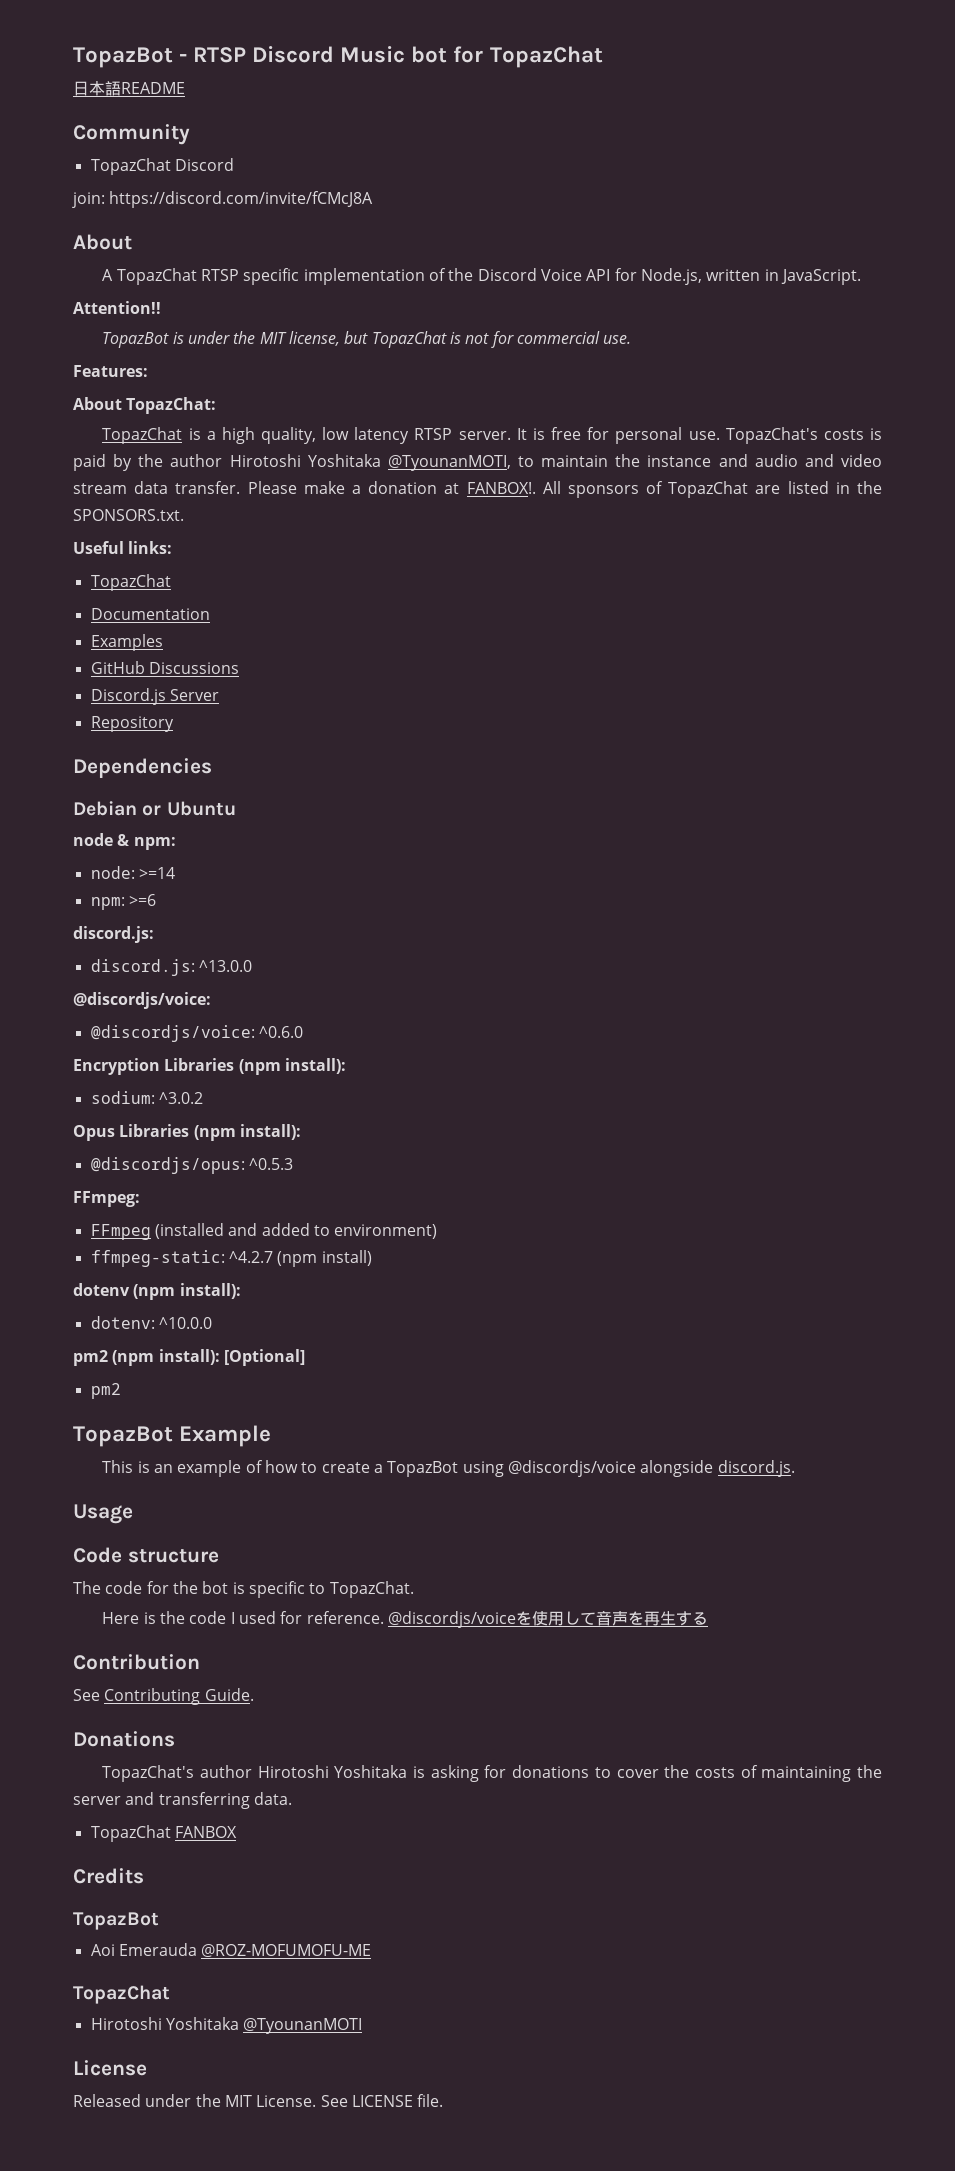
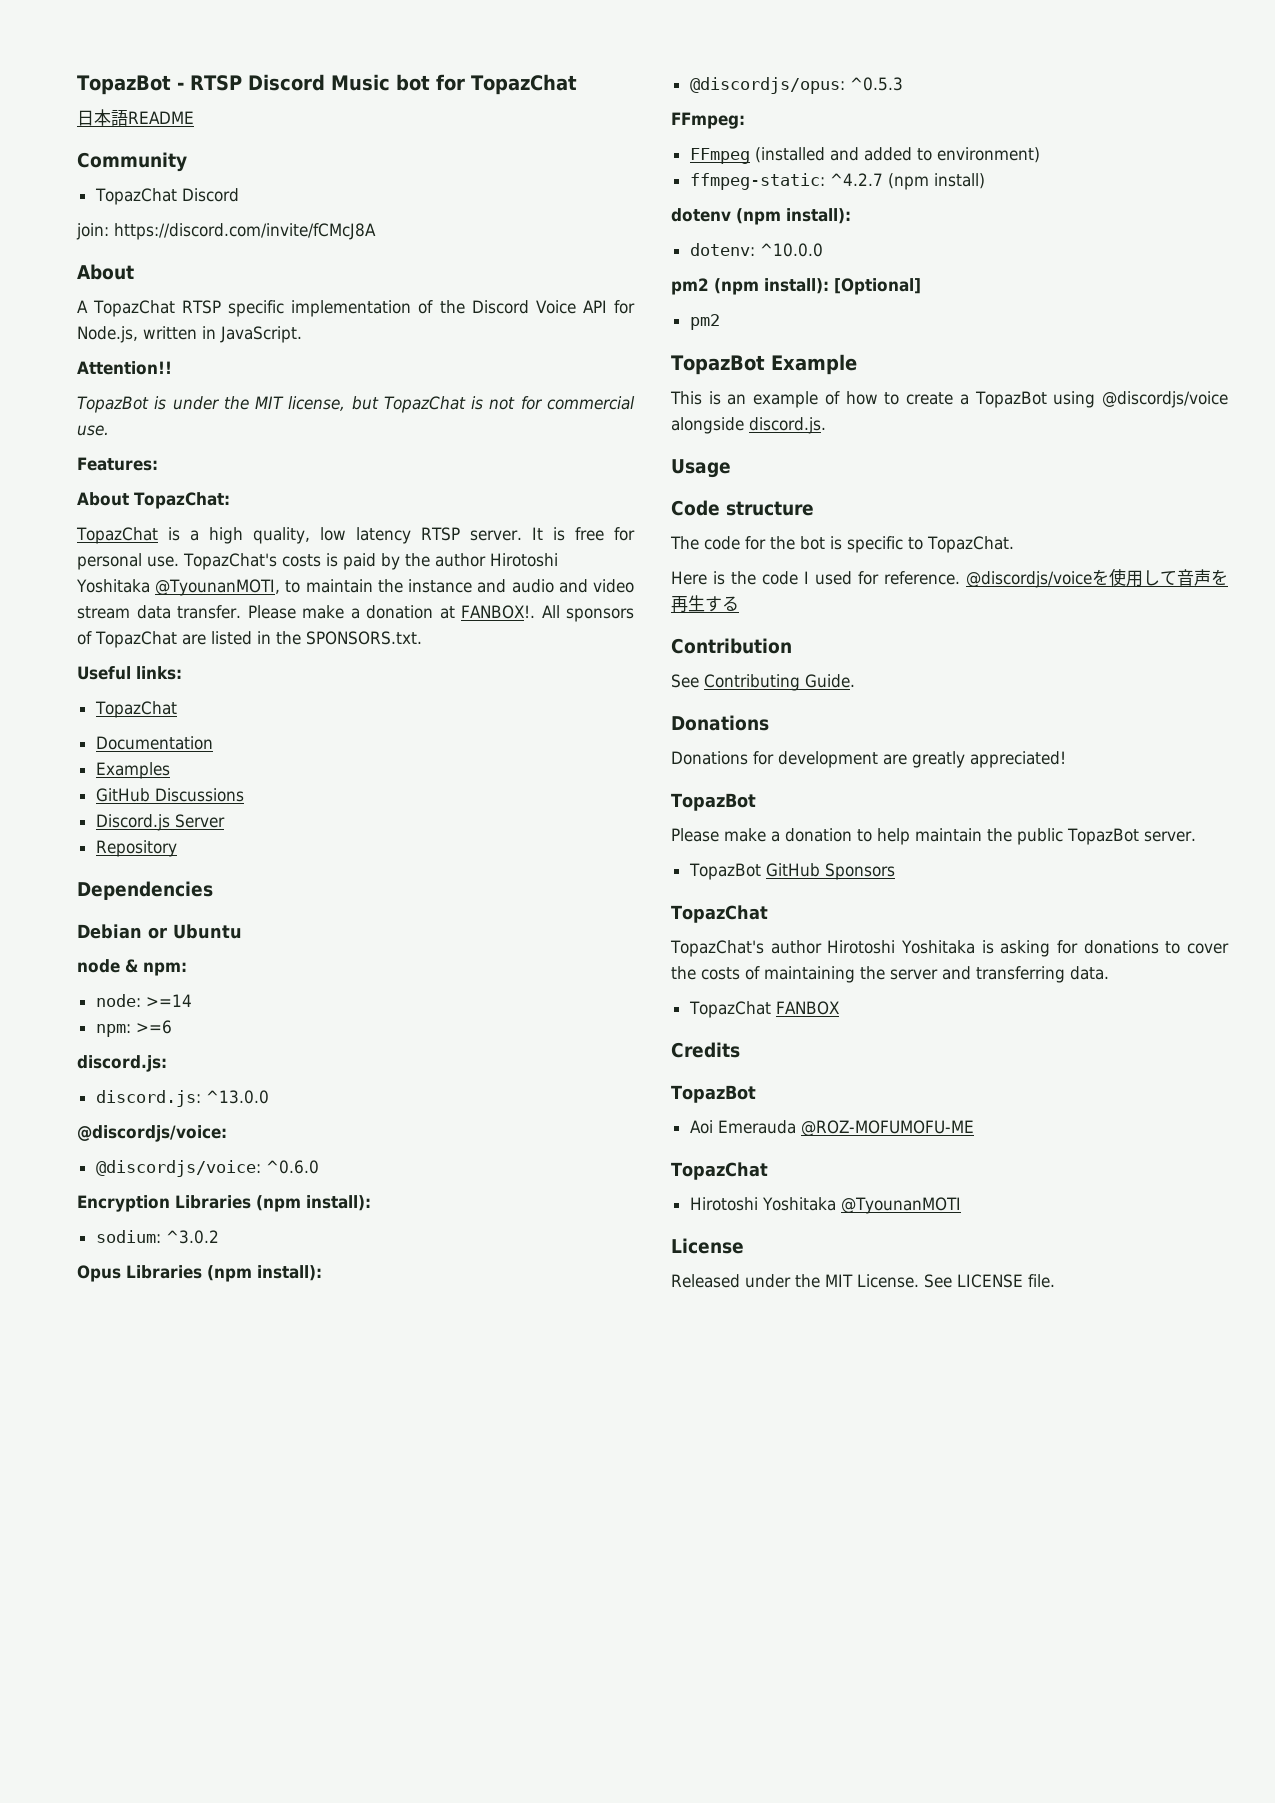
+ Donations for development are greatly appreciated!
+ TopazBot
+ Please make a donation to help maintain the public TopazBot server.
+ TopazBot GitHub Sponsors
+ TopazChat

